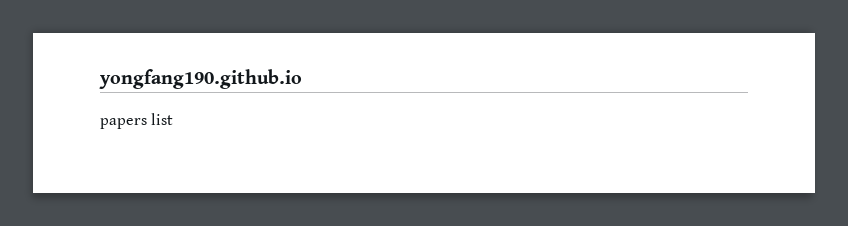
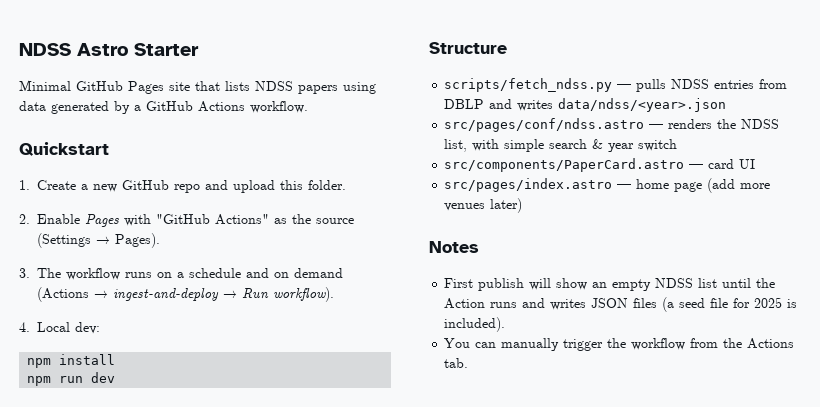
- yongfang190.github.io
- papers list
+ NDSS Astro Starter
+ Minimal GitHub Pages site that lists NDSS papers using data generated by a GitHub Actions workflow.
+ Quickstart
+ 1. Create a new GitHub repo and upload this folder.
+ 2. Enable Pages with "GitHub Actions" as the source (Settings → Pages).
+ 3. The workflow runs on a schedule and on demand (Actions → ingest-and-deploy → Run workflow).
+ 4. Local dev:
+ npm install
+ npm run dev
+ Structure
+ scripts/fetch_ndss.py — pulls NDSS entries from DBLP and writes data/ndss/<year>.json
+ src/pages/conf/ndss.astro — renders the NDSS list, with simple search & year switch
+ src/components/PaperCard.astro — card UI
+ src/pages/index.astro — home page (add more venues later)
+ Notes
+ First publish will show an empty NDSS list until the Action runs and writes JSON files (a seed file for 2025 is included).
+ You can manually trigger the workflow from the Actions tab.

